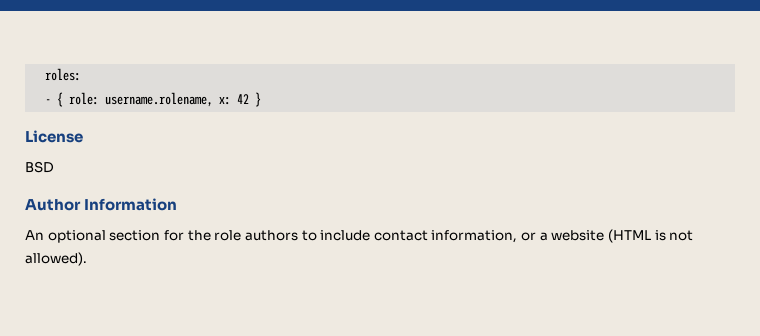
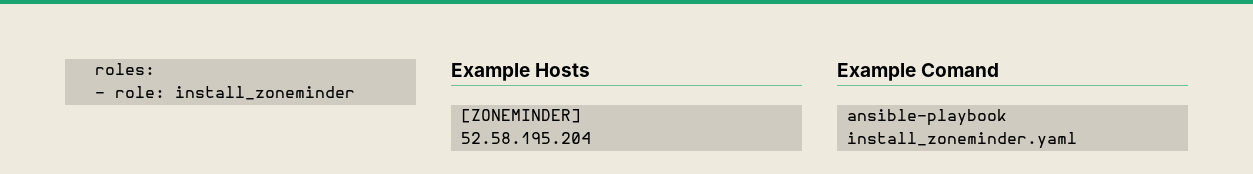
- - { role: username.rolename, x: 42 }
- License
- BSD
- Author Information
- An optional section for the role authors to include contact information, or a website (HTML is not allowed).
+ - role: install_zoneminder
+ Example Hosts
+ [ZONEMINDER]
+ 52.58.195.204
+ Example Comand
+ ansible-playbook install_zoneminder.yaml

